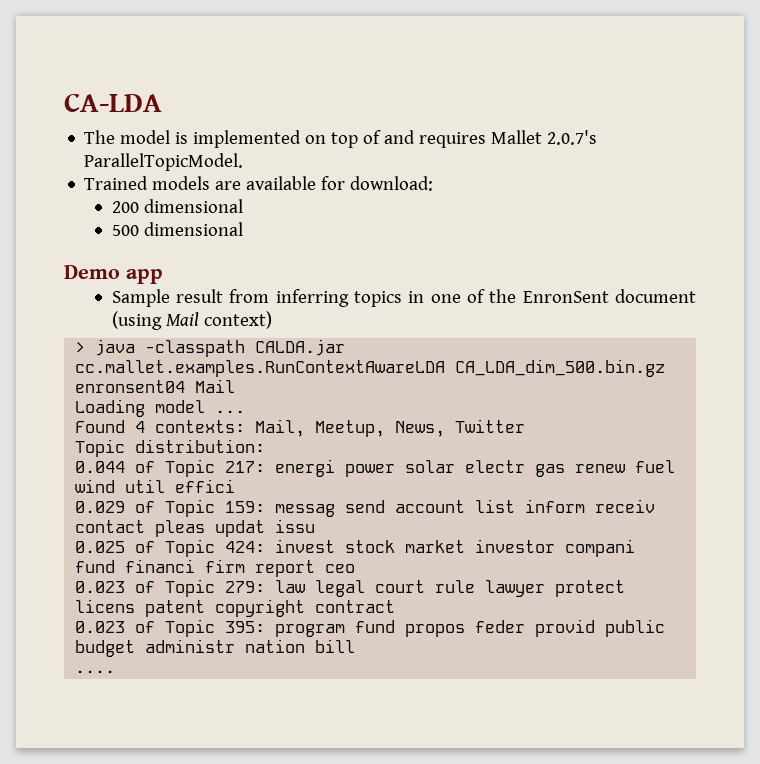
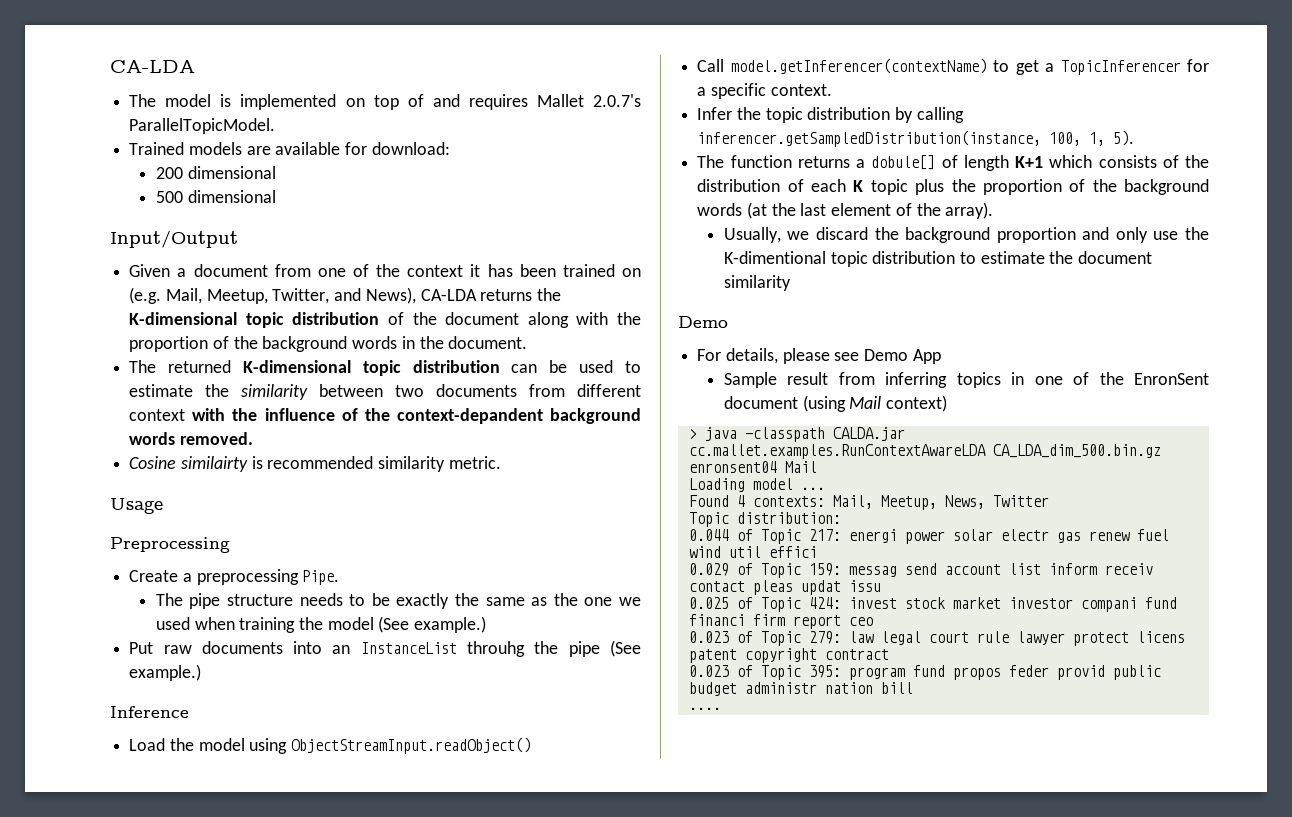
- Demo app
+ Input/Output
+ Given a document from one of the context it has been trained on (e.g. Mail, Meetup, Twitter, and News), CA-LDA returns the K-dimensional topic distribution of the document along with the proportion of the background words in the document.
+ The returned K-dimensional topic distribution can be used to estimate the similarity between two documents from different context with the influence of the context-depandent background words removed.
+ Cosine similairty is recommended similarity metric.
+ Usage
+ Preprocessing
+ Create a preprocessing Pipe.
+ The pipe structure needs to be exactly the same as the one we used when training the model (See example.)
+ Put raw documents into an InstanceList throuhg the pipe (See example.)
+ Inference
+ Load the model using ObjectStreamInput.readObject()
+ Call model.getInferencer(contextName) to get a TopicInferencer for a specific context.
+ Infer the topic distribution by calling inferencer.getSampledDistribution(instance, 100, 1, 5).
+ The function returns a dobule[] of length K+1 which consists of the distribution of each K topic plus the proportion of the background words (at the last element of the array).
+ Usually, we discard the background proportion and only use the K-dimentional topic distribution to estimate the document similarity
+ Demo
+ For details, please see Demo App

